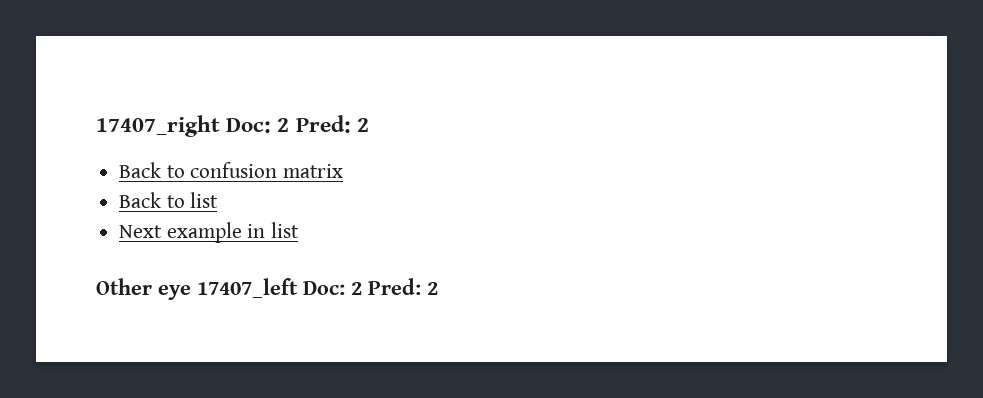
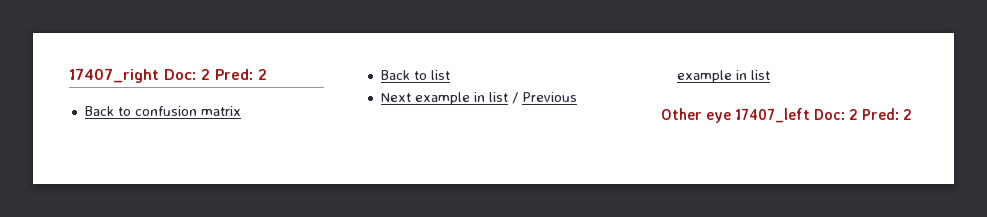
- Next example in list
+ Next example in list / Previous example in list

